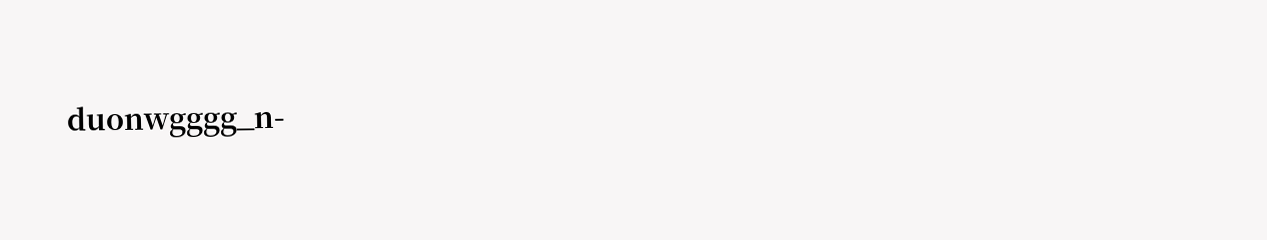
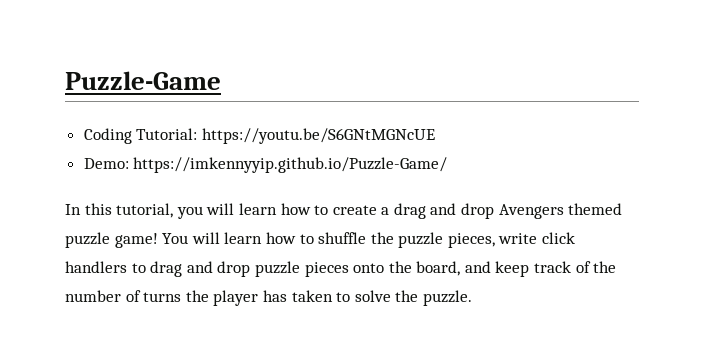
- duonwgggg_n-
+ Puzzle-Game
+ Coding Tutorial: https://youtu.be/S6GNtMGNcUE
+ Demo: https://imkennyyip.github.io/Puzzle-Game/
+ In this tutorial, you will learn how to create a drag and drop Avengers themed puzzle game! You will learn how to shuffle the puzzle pieces, write click handlers to drag and drop puzzle pieces onto the board, and keep track of the number of turns the player has taken to solve the puzzle.

